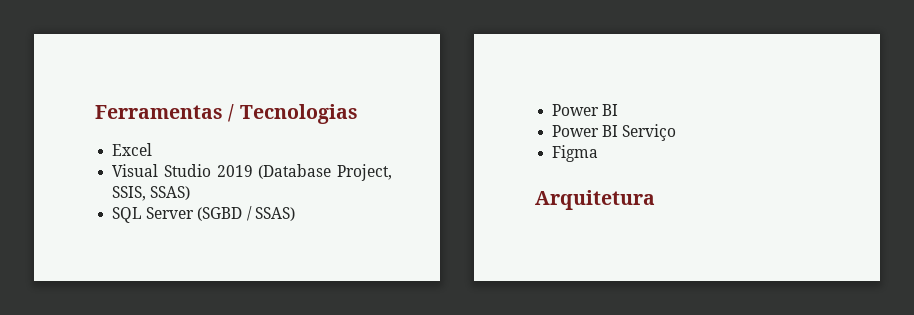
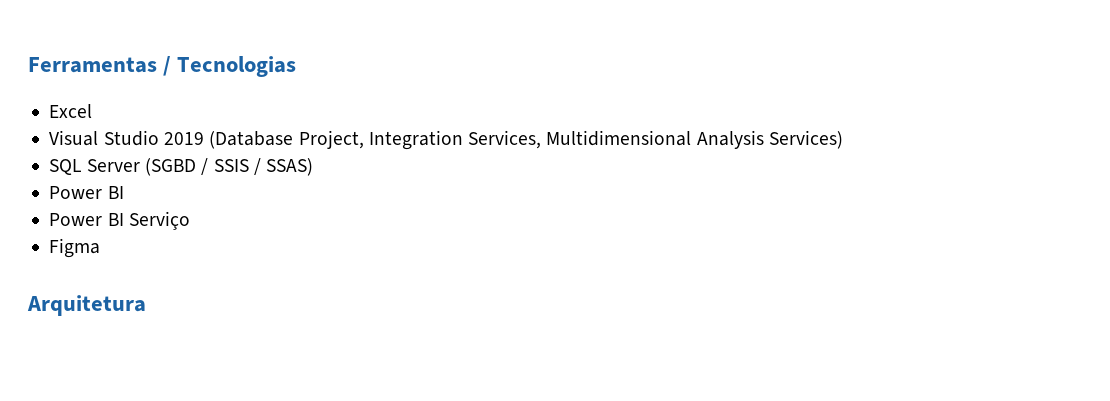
- Visual Studio 2019 (Database Project, SSIS, SSAS)
+ Visual Studio 2019 (Database Project, Integration Services, Multidimensional Analysis Services)
- SQL Server (SGBD / SSAS)
+ SQL Server (SGBD / SSIS / SSAS)

